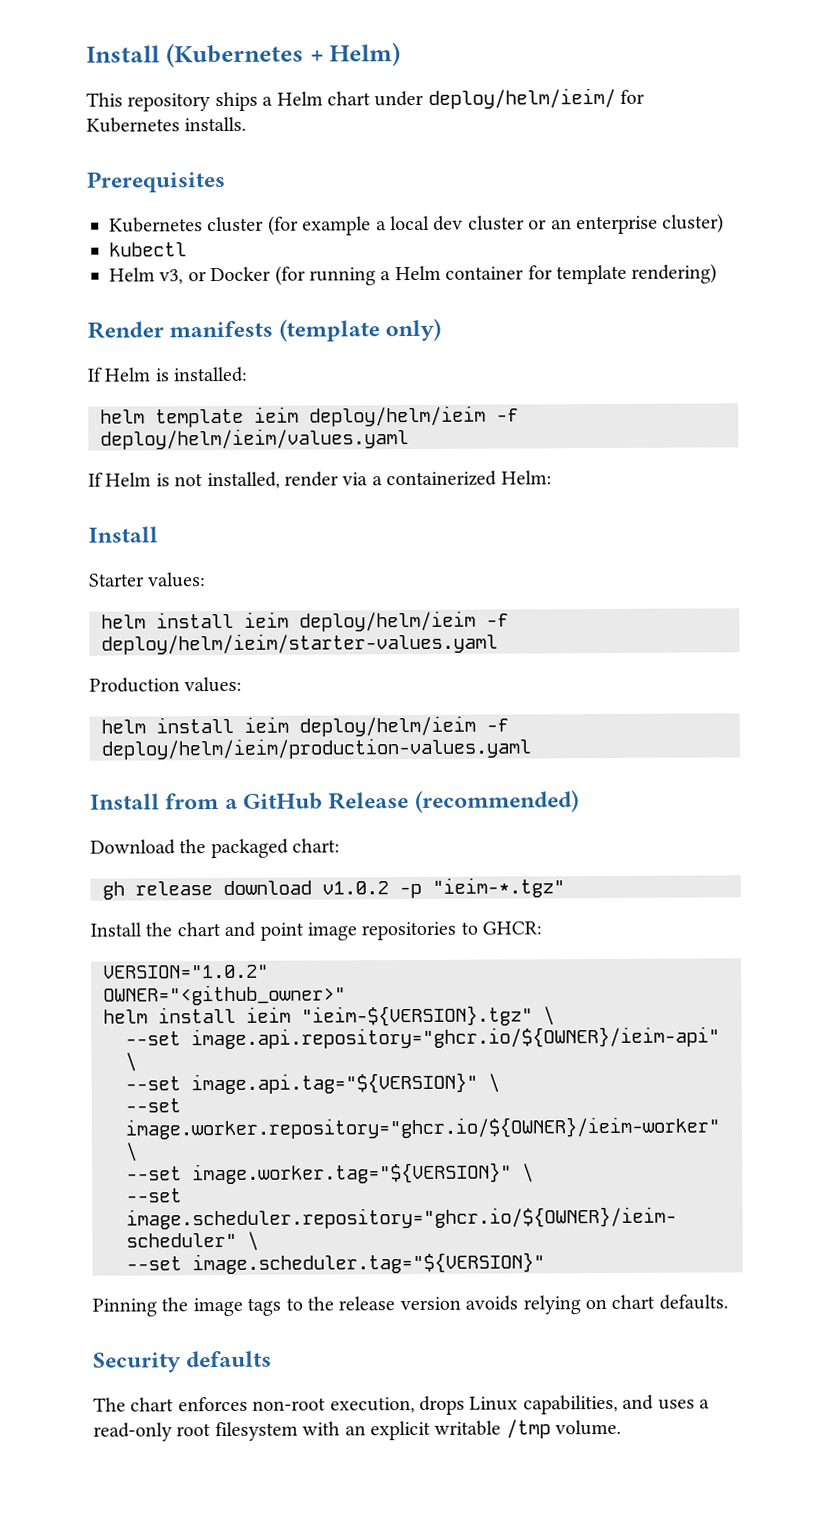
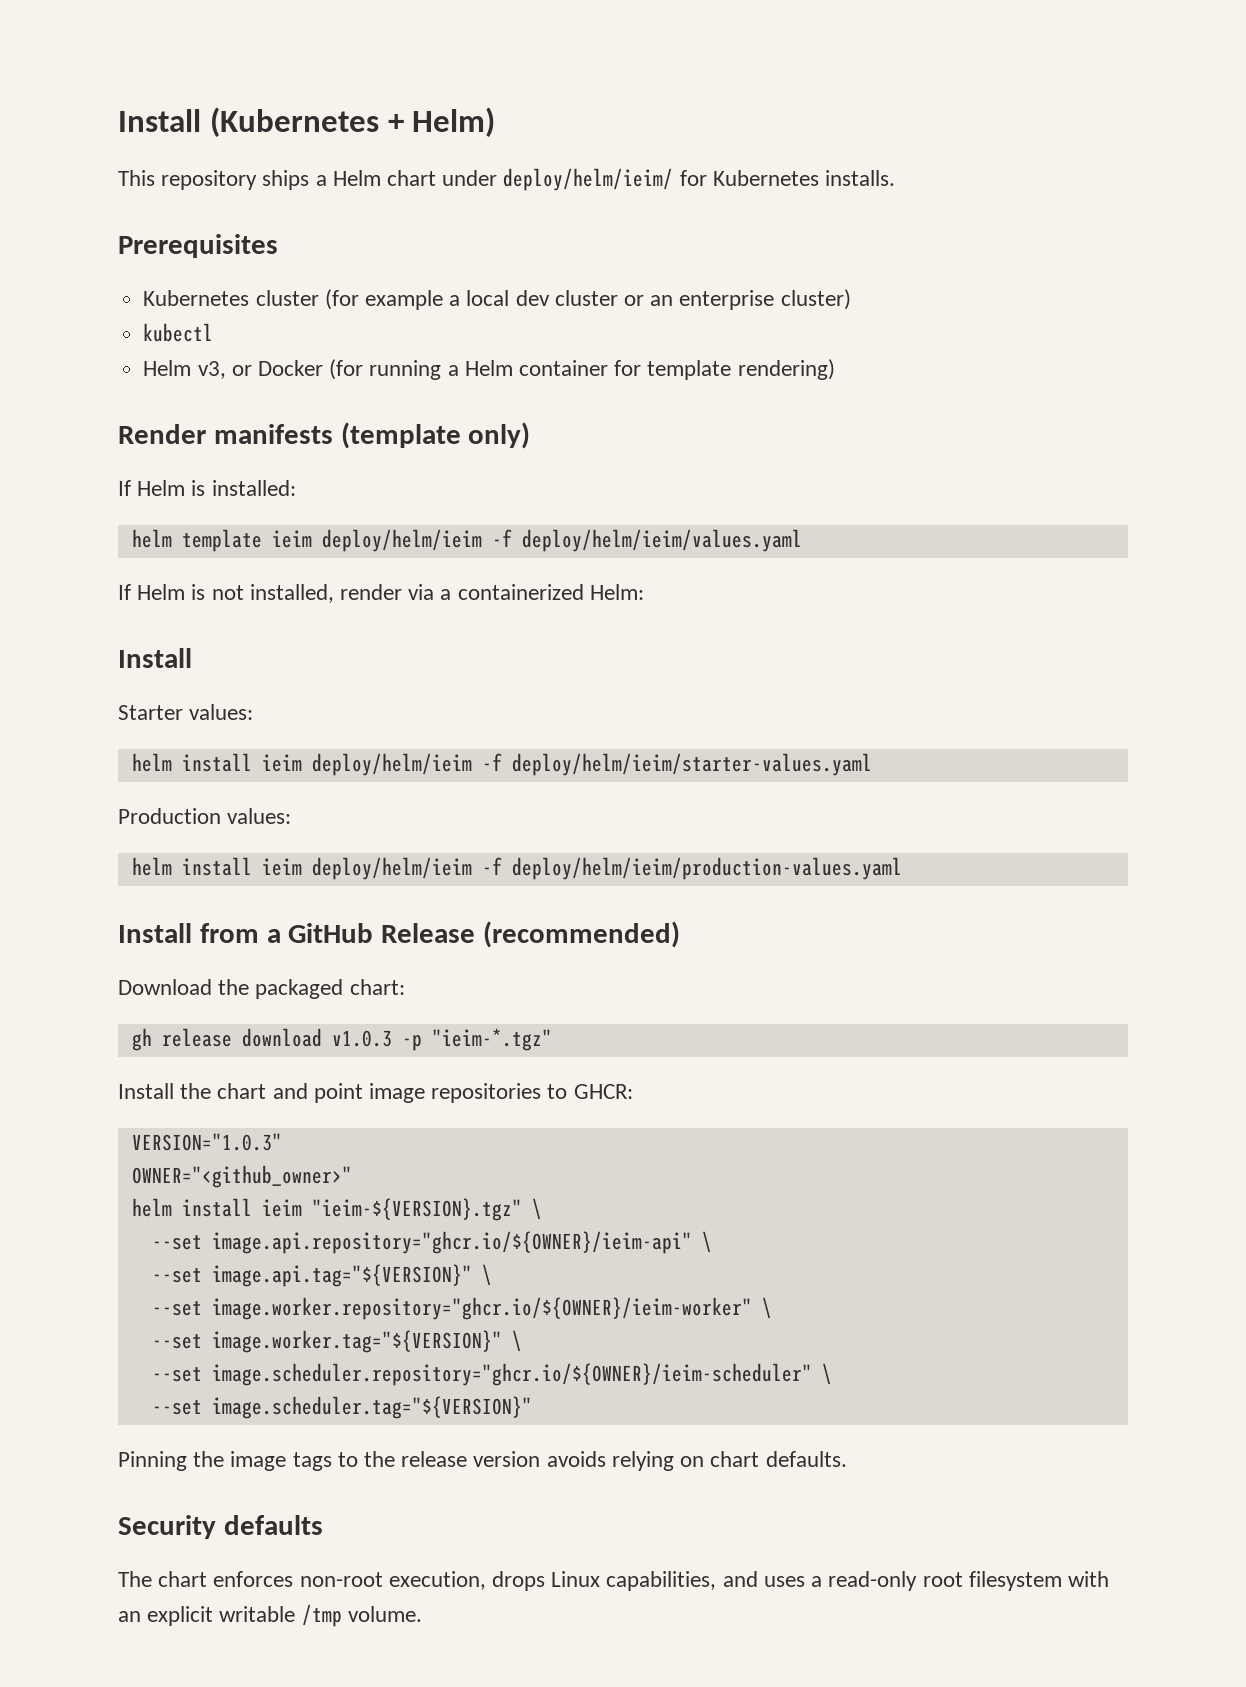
- gh release download v1.0.2 -p "ieim-*.tgz"
+ gh release download v1.0.3 -p "ieim-*.tgz"
- VERSION="1.0.2"
+ VERSION="1.0.3"

